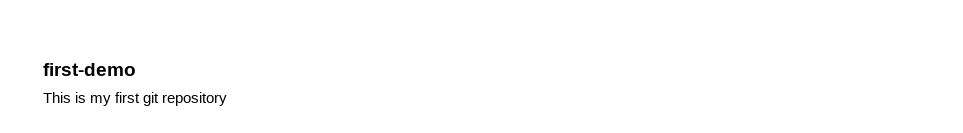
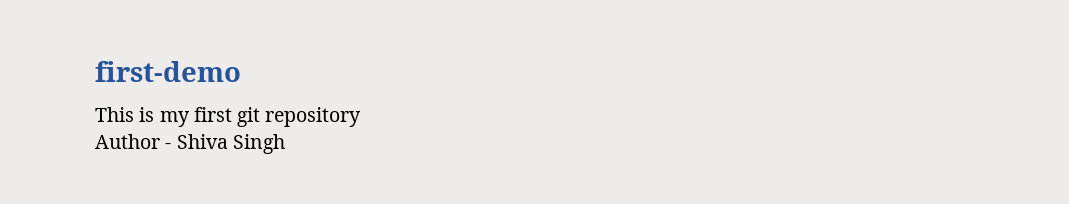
+ Author - Shiva Singh

